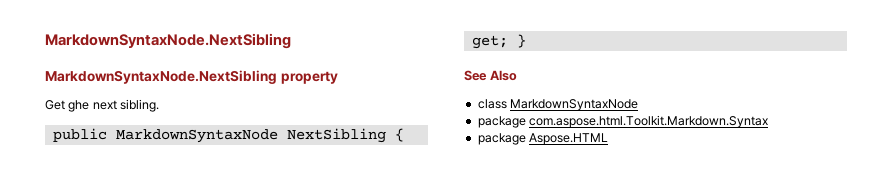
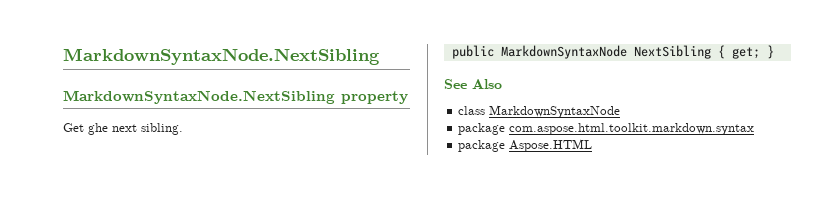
- package com.aspose.html.Toolkit.Markdown.Syntax
+ package com.aspose.html.toolkit.markdown.syntax

